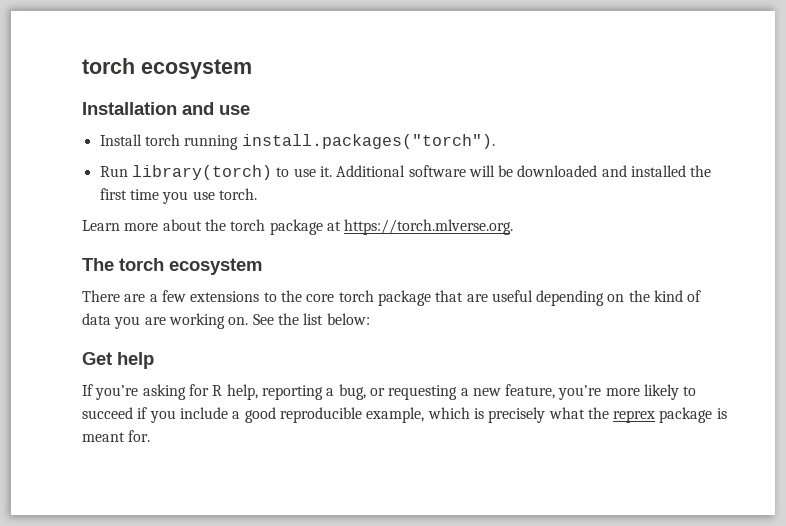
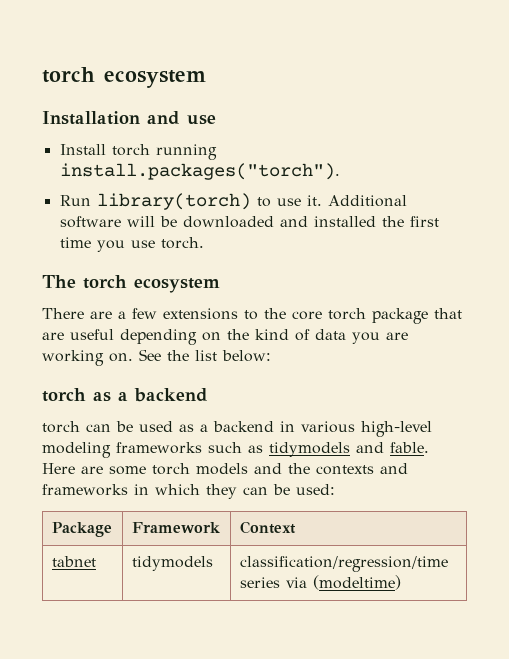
- Learn more about the torch package at https://torch.mlverse.org.
- Get help
- If you’re asking for R help, reporting a bug, or requesting a new feature, you’re more likely to succeed if you include a good reproducible example, which is precisely what the reprex package is meant for.
+ torch as a backend
+ torch can be used as a backend in various high-level modeling frameworks such as tidymodels and fable. Here are some torch models and the contexts and frameworks in which they can be used:
+ Package | Framework | Context
+ tabnet | tidymodels | classification/regression/time series via (modeltime)

